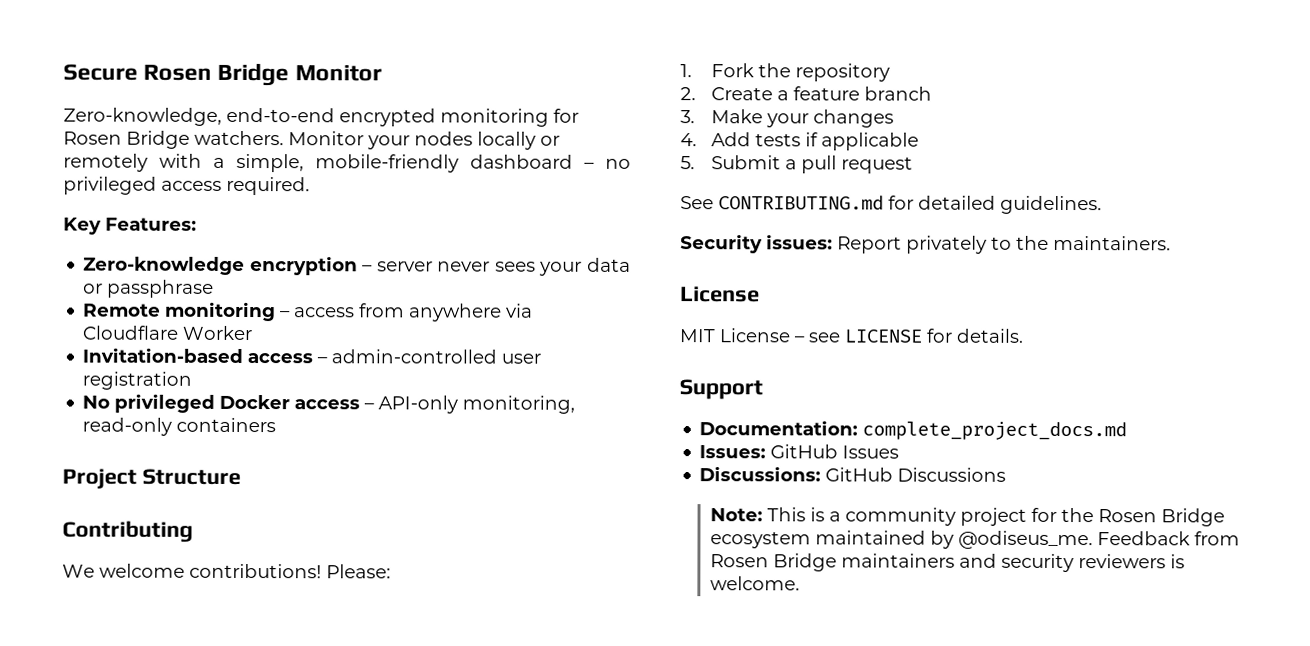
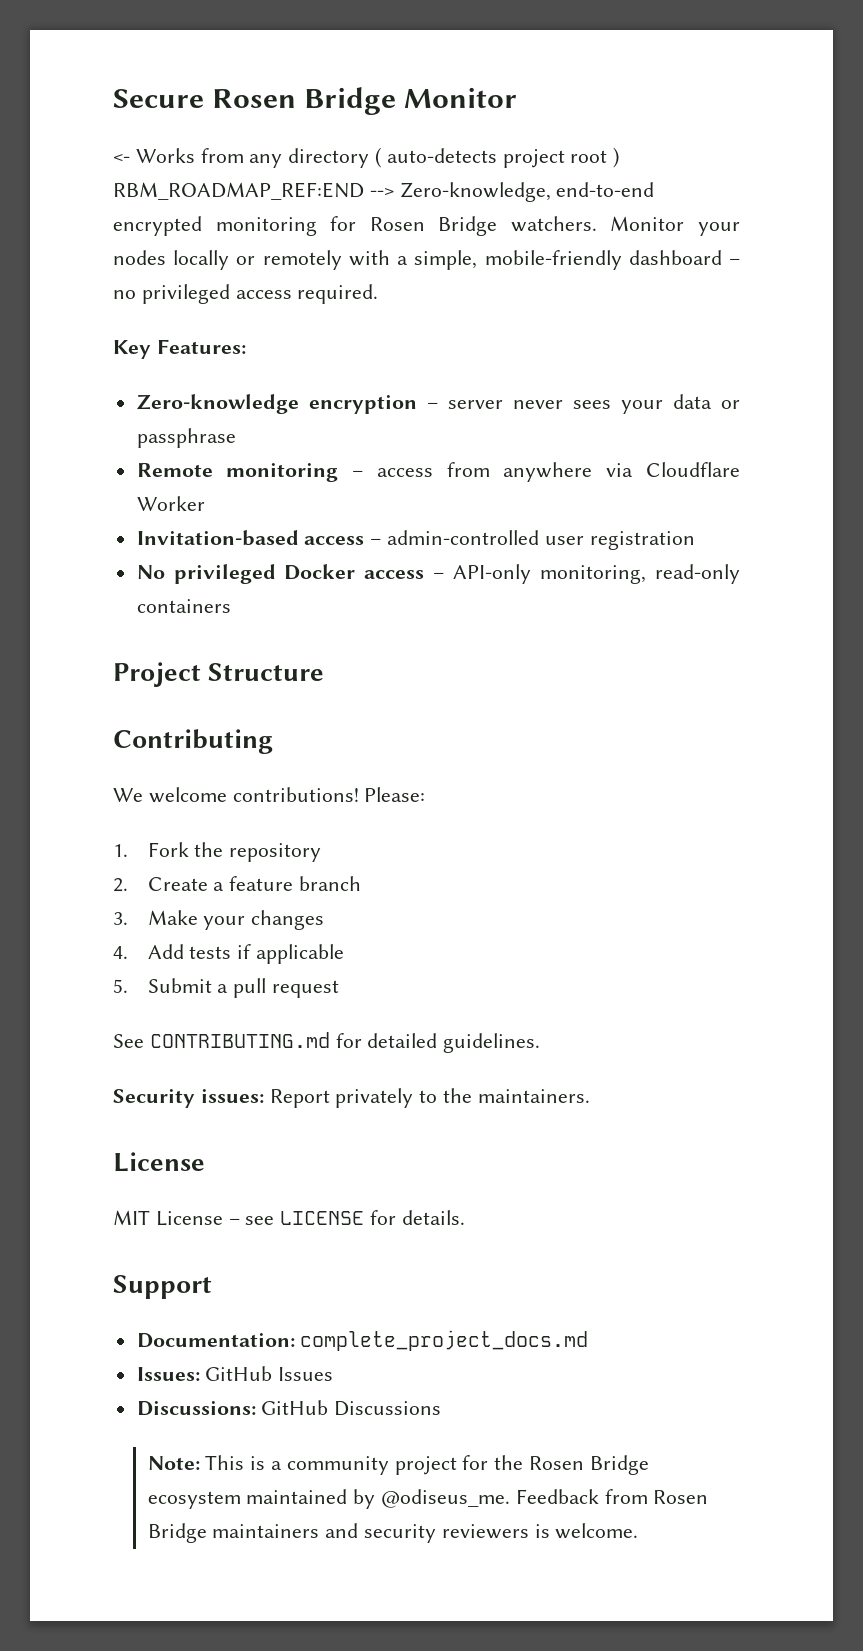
- Zero-knowledge, end-to-end encrypted monitoring for Rosen Bridge watchers.
+ <- Works from any directory ( auto-detects project root ) RBM_ROADMAP_REF:END --> Zero-knowledge, end-to-end encrypted monitoring for Rosen Bridge watchers.

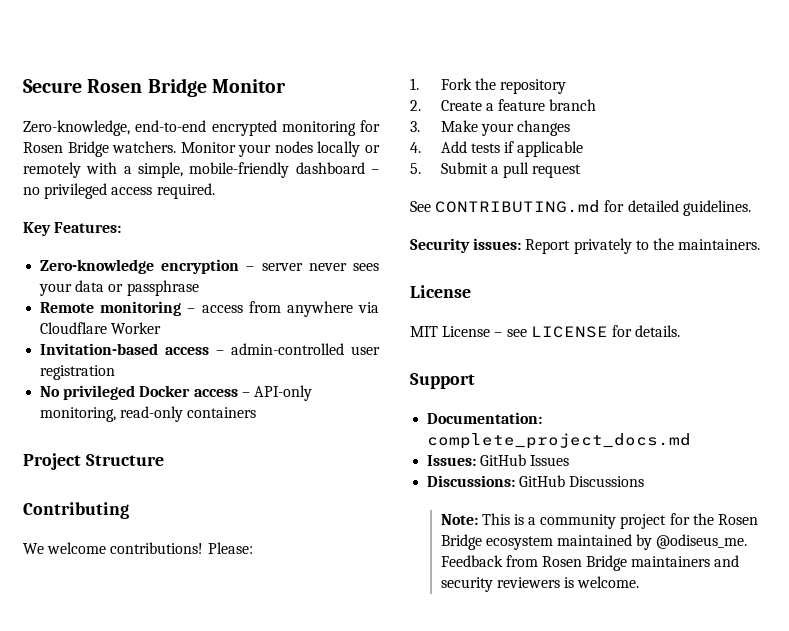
- <- Works from any directory ( auto-detects project root ) RBM_ROADMAP_REF:END --> Zero-knowledge, end-to-end encrypted monitoring for Rosen Bridge watchers.
+ Zero-knowledge, end-to-end encrypted monitoring for Rosen Bridge watchers.

